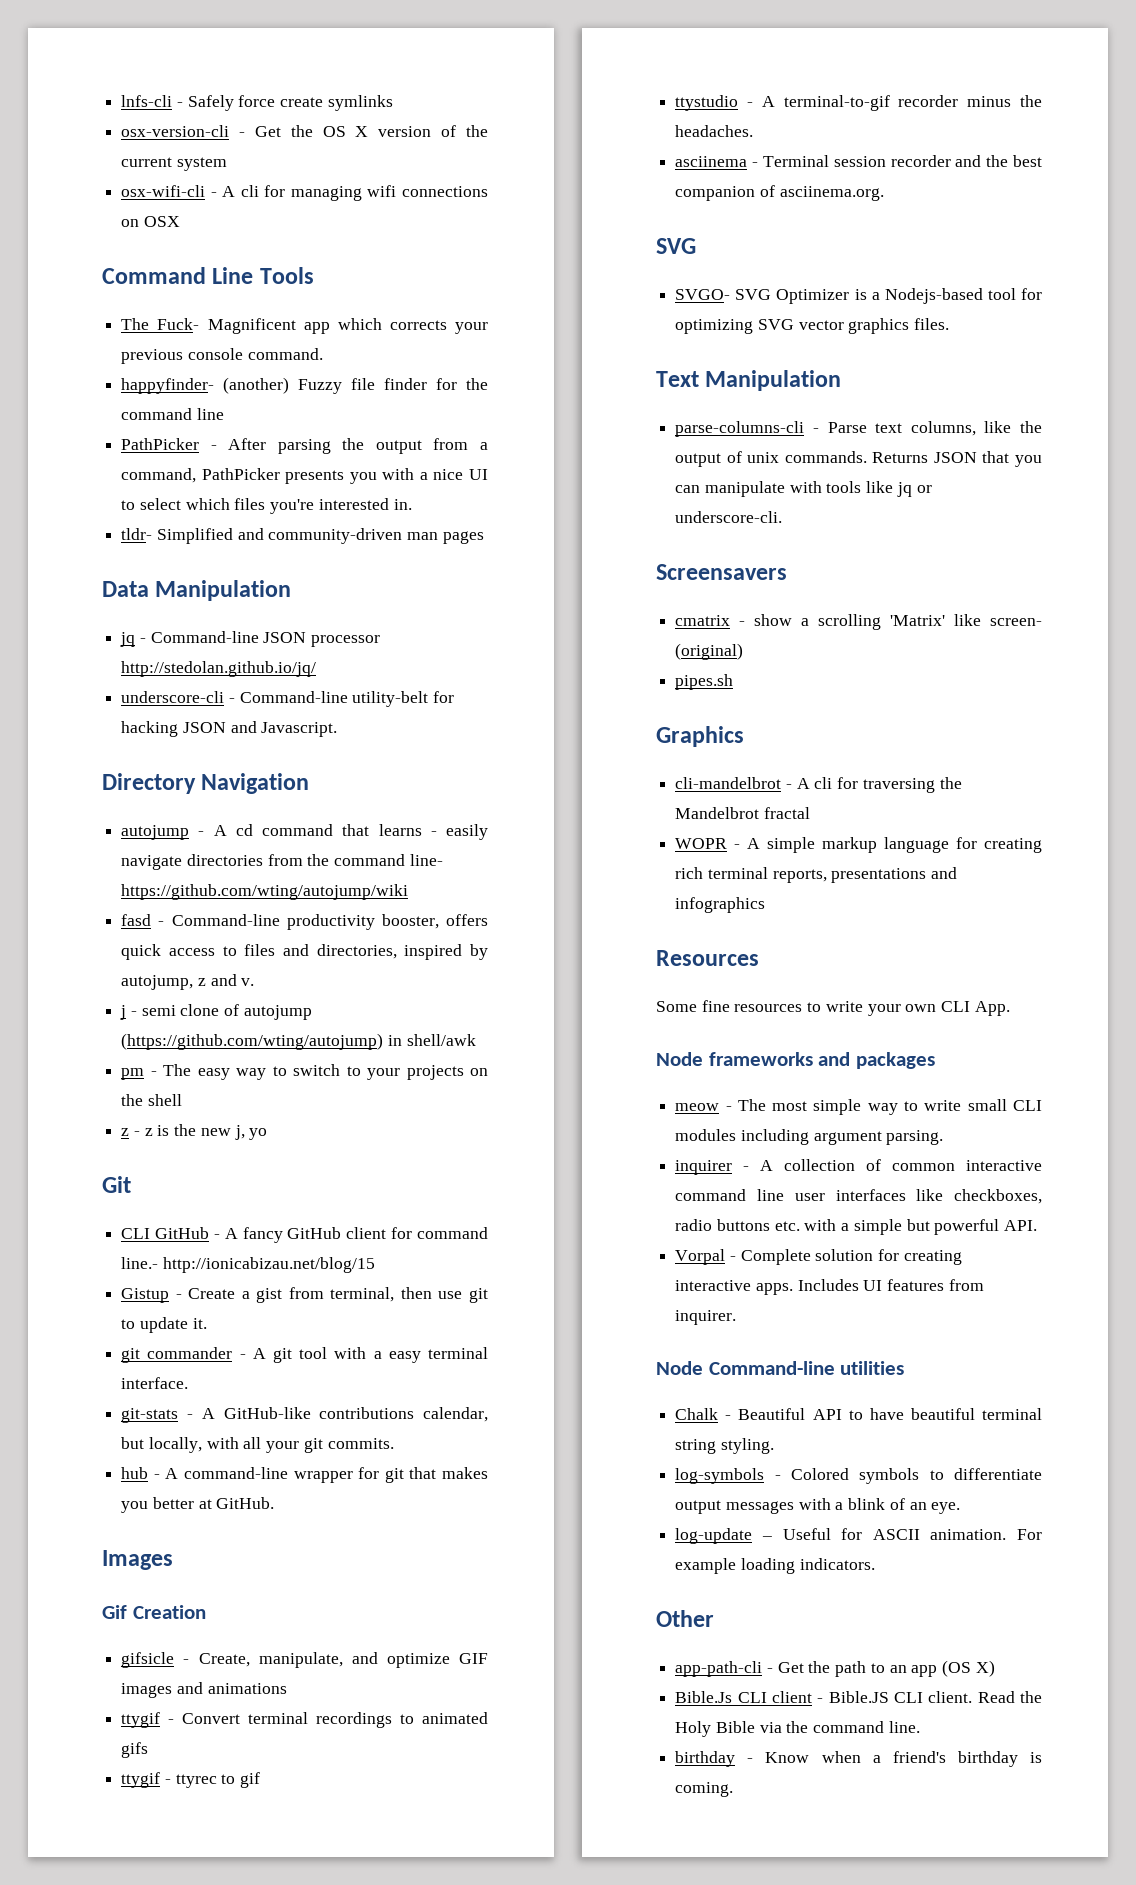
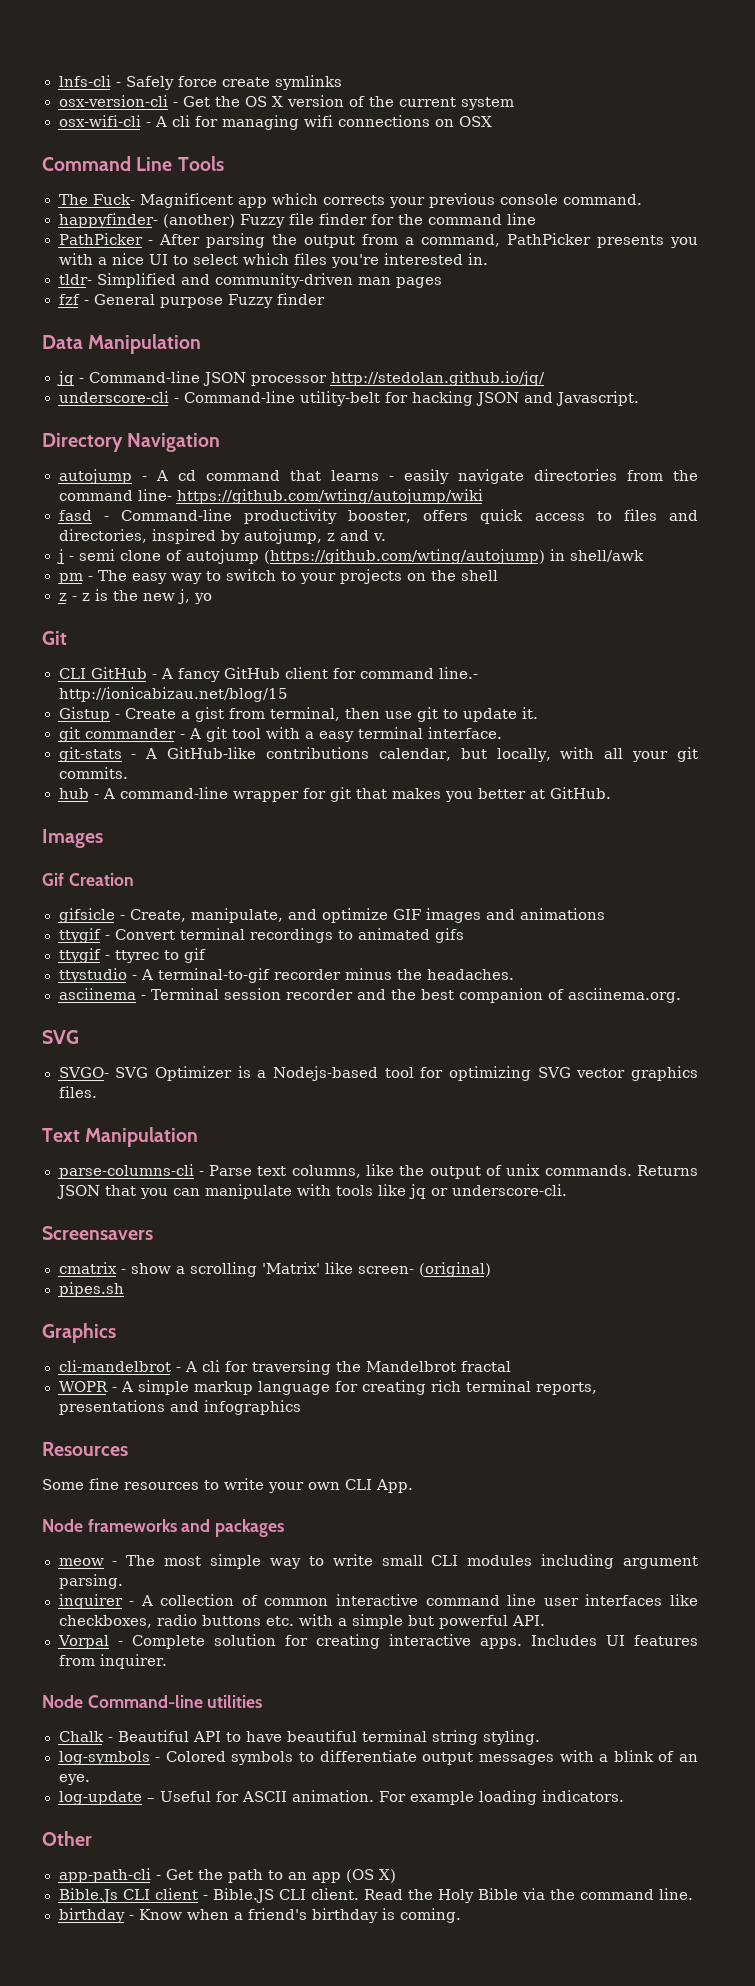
+ fzf - General purpose Fuzzy finder

